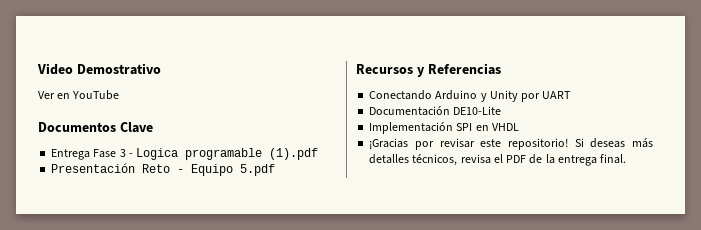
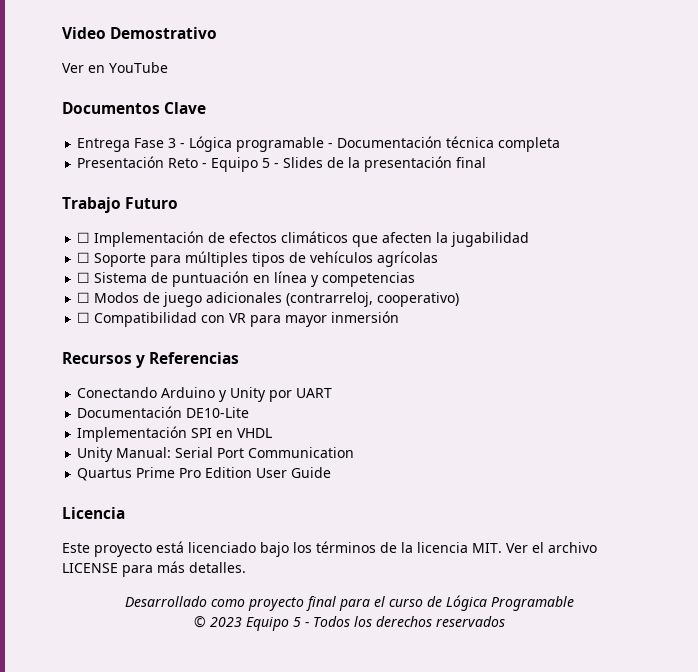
- Entrega Fase 3 - Logica programable (1).pdf
- Presentación Reto - Equipo 5.pdf
+ Entrega Fase 3 - Lógica programable - Documentación técnica completa
+ Presentación Reto - Equipo 5 - Slides de la presentación final
+ Trabajo Futuro
+ ☐ Implementación de efectos climáticos que afecten la jugabilidad
+ ☐ Soporte para múltiples tipos de vehículos agrícolas
+ ☐ Sistema de puntuación en línea y competencias
+ ☐ Modos de juego adicionales (contrarreloj, cooperativo)
+ ☐ Compatibilidad con VR para mayor inmersión
- ¡Gracias por revisar este repositorio! Si deseas más detalles técnicos, revisa el PDF de la entrega final.
+ Unity Manual: Serial Port Communication
+ Quartus Prime Pro Edition User Guide
+ Licencia
+ Este proyecto está licenciado bajo los términos de la licencia MIT. Ver el archivo LICENSE para más detalles.
+ Desarrollado como proyecto final para el curso de Lógica Programable
+ © 2023 Equipo 5 - Todos los derechos reservados

